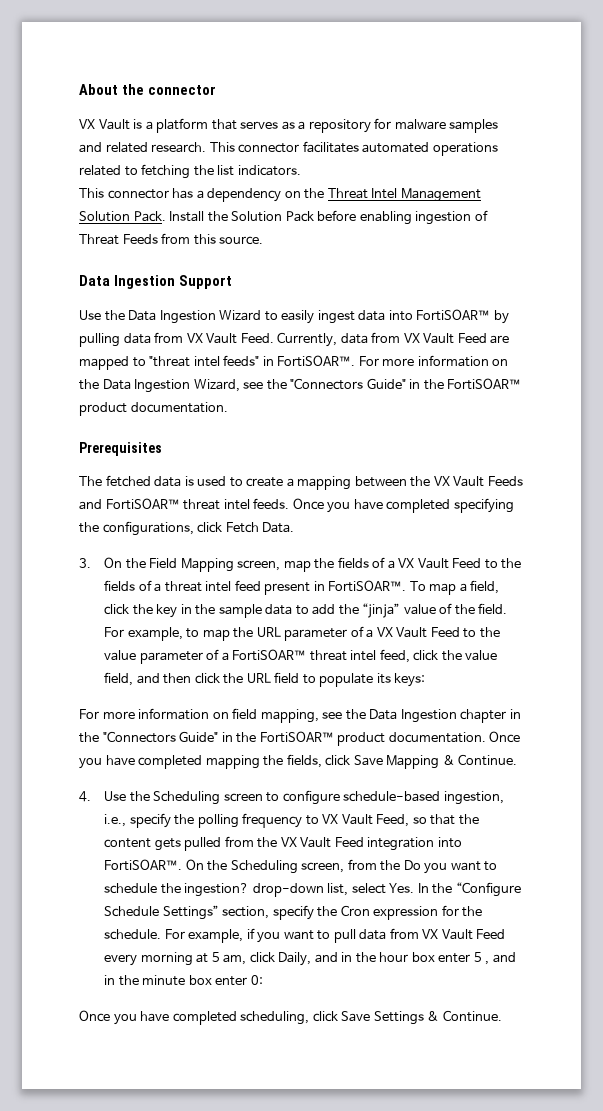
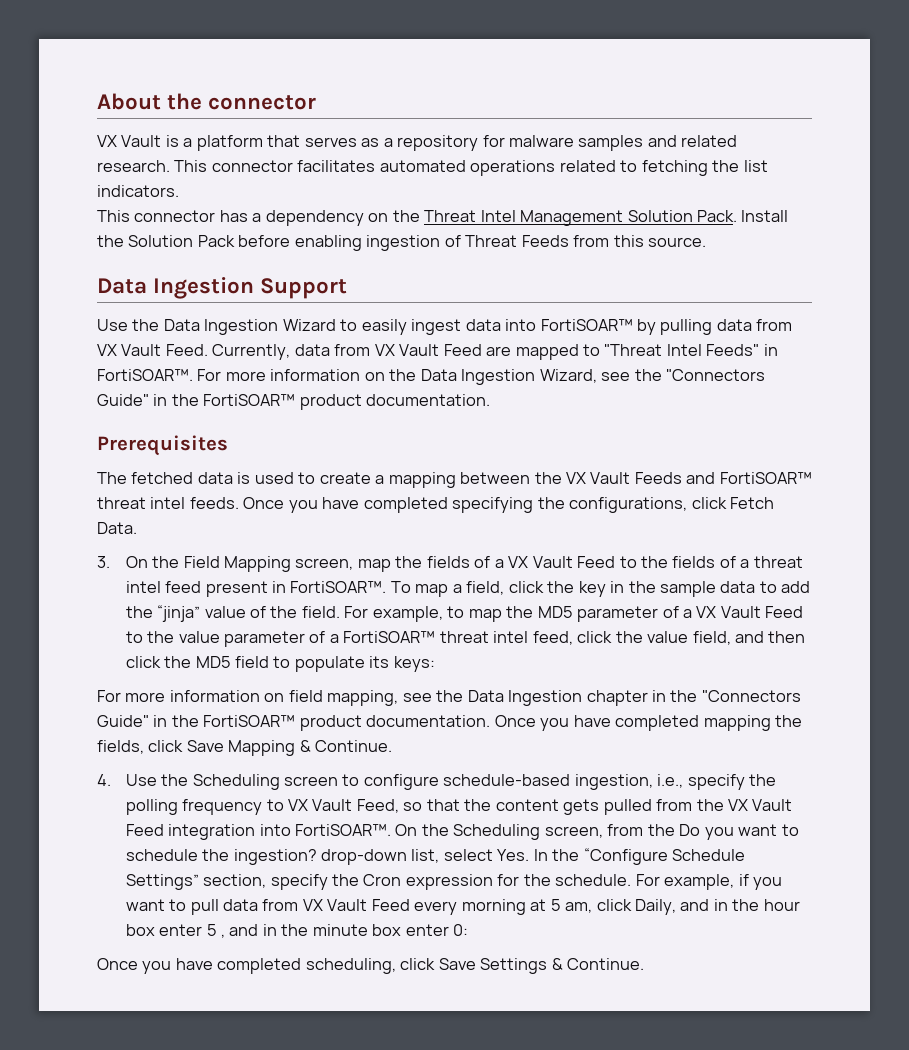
- Currently, data from VX Vault Feed are mapped to "threat intel feeds" in FortiSOAR™.
+ Currently, data from VX Vault Feed are mapped to "Threat Intel Feeds" in FortiSOAR™.
- For example, to map the URL parameter of a VX Vault Feed to the value parameter of a FortiSOAR™ threat intel feed, click the value field, and then click the URL field to populate its keys:
+ For example, to map the MD5 parameter of a VX Vault Feed to the value parameter of a FortiSOAR™ threat intel feed, click the value field, and then click the MD5 field to populate its keys:

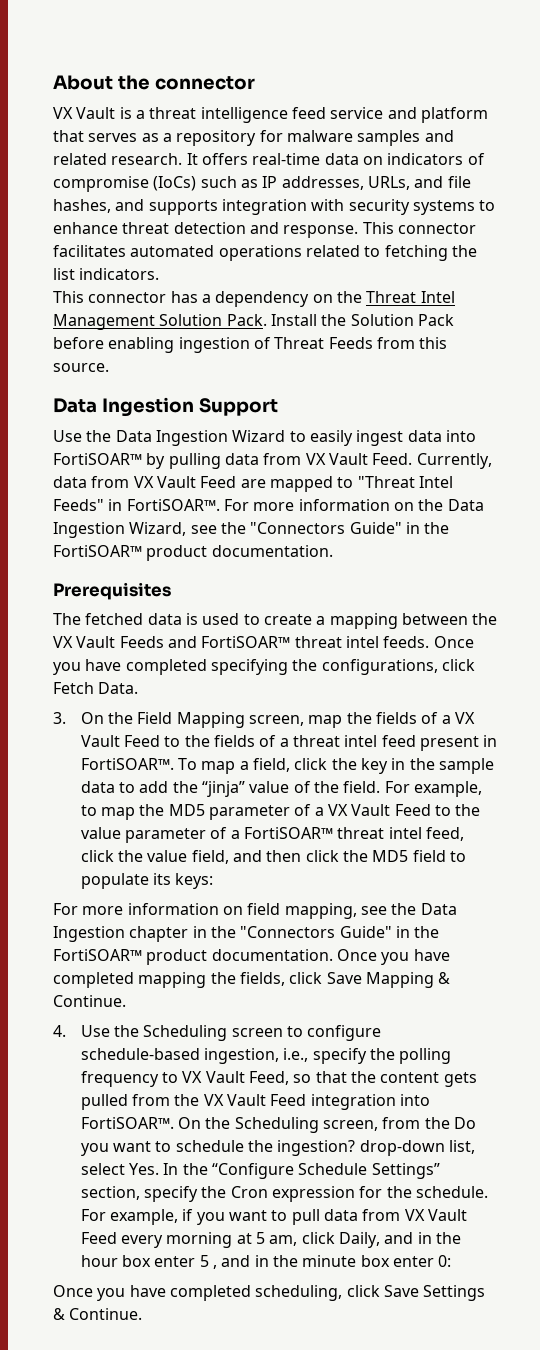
- VX Vault is a platform that serves as a repository for malware samples and related research.
+ VX Vault is a threat intelligence feed service and platform that serves as a repository for malware samples and related research.
+ It offers real-time data on indicators of compromise (IoCs) such as IP addresses, URLs, and file hashes, and supports integration with security systems to enhance threat detection and response.

